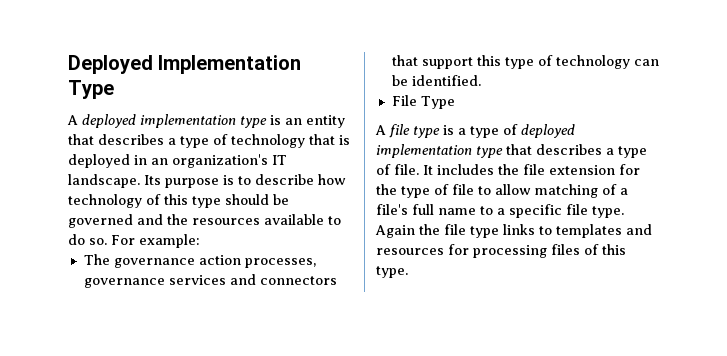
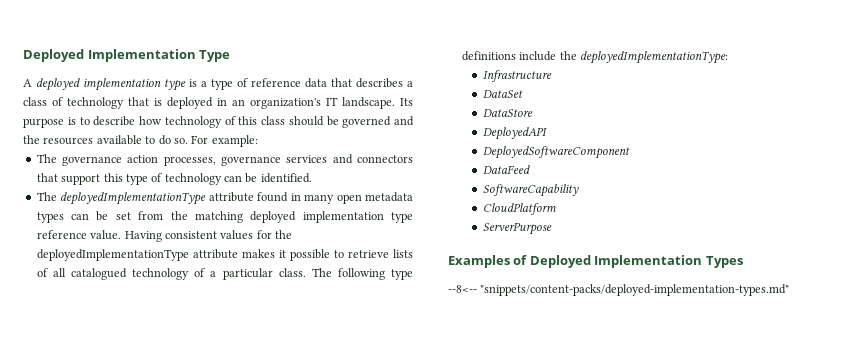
- A deployed implementation type is an entity that describes a type of technology that is deployed in an organization's IT landscape.
+ A deployed implementation type is a type of reference data that describes a class of technology that is deployed in an organization's IT landscape.
- Its purpose is to describe how technology of this type should be governed and the resources available to do so.
+ Its purpose is to describe how technology of this class should be governed and the resources available to do so.
- File Type
- A file type is a type of deployed implementation type that describes a type of file. It includes the file extension for the type of file to allow matching of a file's full name to a specific file type. Again the file type links to templates and resources for processing files of this type.
+ The deployedImplementationType attribute found in many open metadata types can be set from the matching deployed implementation type reference value. Having consistent values for the deployedImplementationType attribute makes it possible to retrieve lists of all catalogued technology of a particular class. The following type definitions include the deployedImplementationType:
+ Infrastructure
+ DataSet
+ DataStore
+ DeployedAPI
+ DeployedSoftwareComponent
+ DataFeed
+ SoftwareCapability
+ CloudPlatform
+ ServerPurpose
+ Examples of Deployed Implementation Types
+ --8<-- "snippets/content-packs/deployed-implementation-types.md"

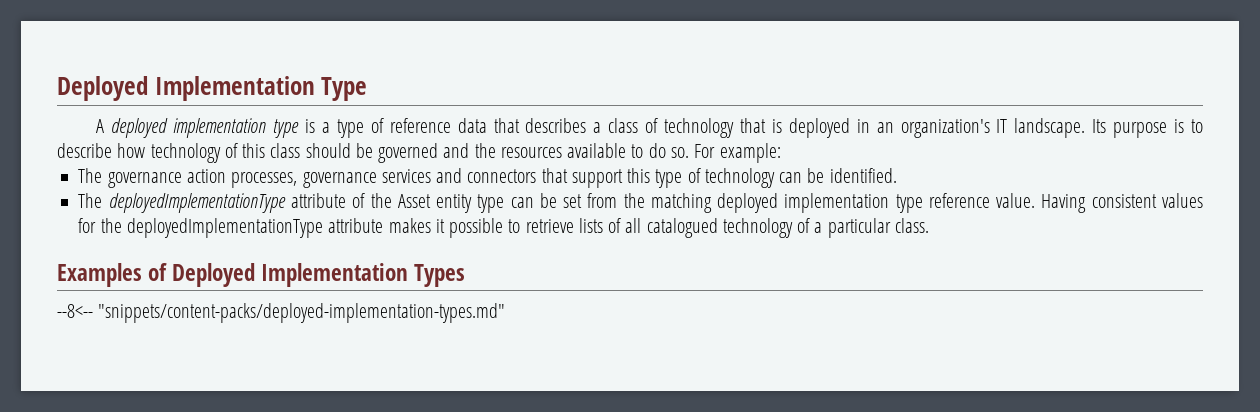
- The deployedImplementationType attribute found in many open metadata types can be set from the matching deployed implementation type reference value.
+ The deployedImplementationType attribute of the Asset entity type can be set from the matching deployed implementation type reference value.
- The following type definitions include the deployedImplementationType:
- Infrastructure
- DataSet
- DataStore
- DeployedAPI
- DeployedSoftwareComponent
- DataFeed
- SoftwareCapability
- CloudPlatform
- ServerPurpose

